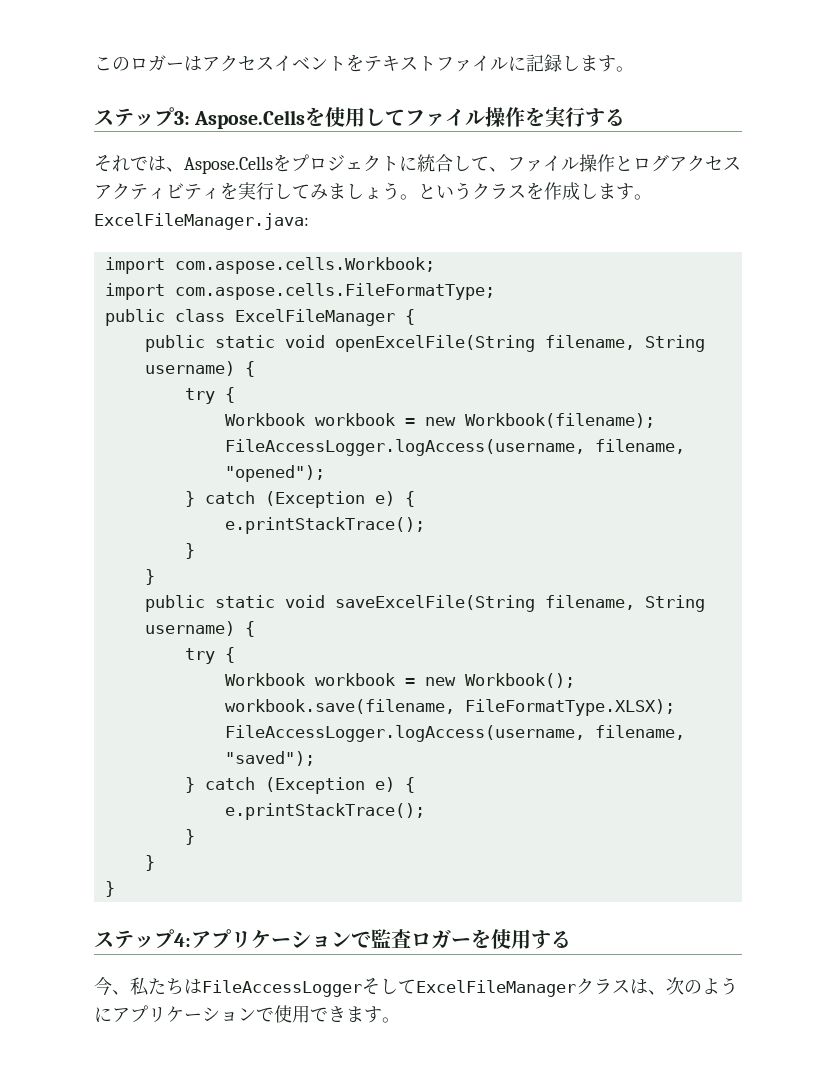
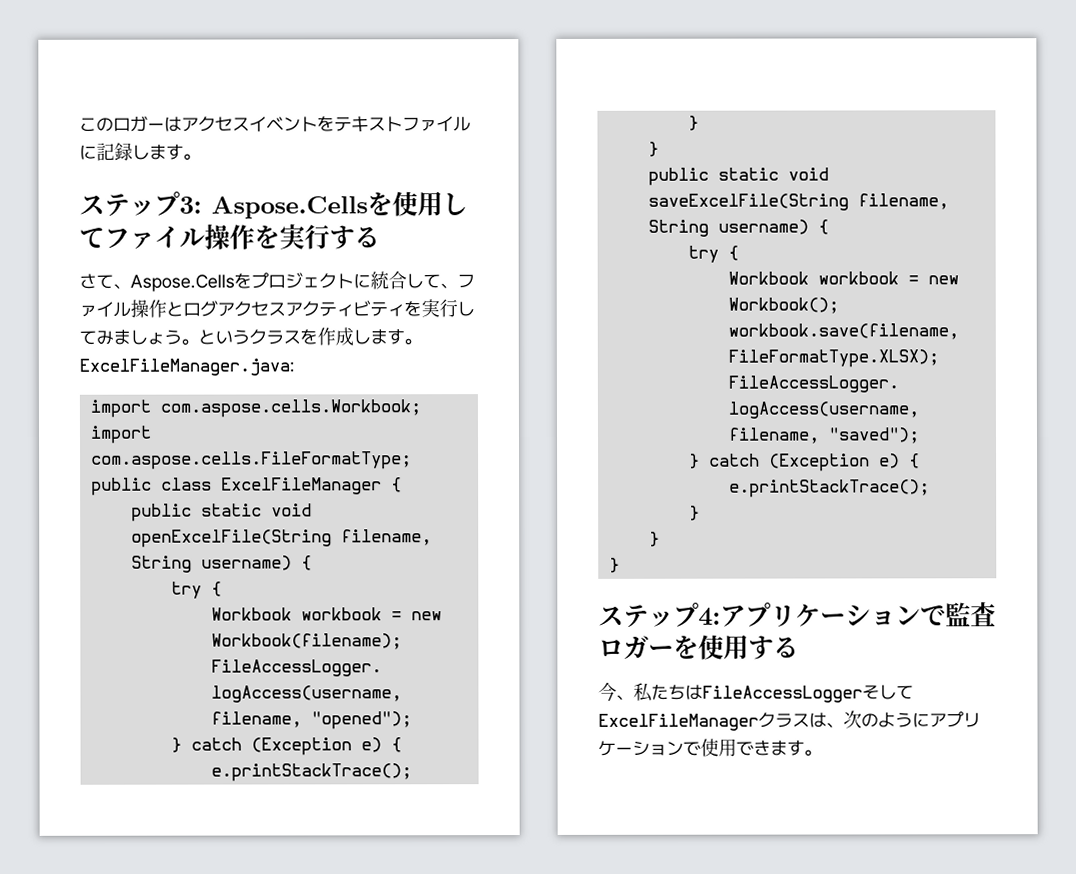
- それでは、Aspose.Cellsをプロジェクトに統合して、ファイル操作とログアクセスアクティビティを実行してみましょう。
+ さて、Aspose.Cellsをプロジェクトに統合して、ファイル操作とログアクセスアクティビティを実行してみましょう。

